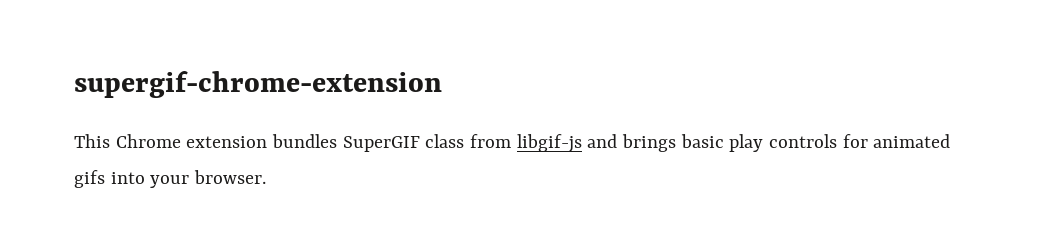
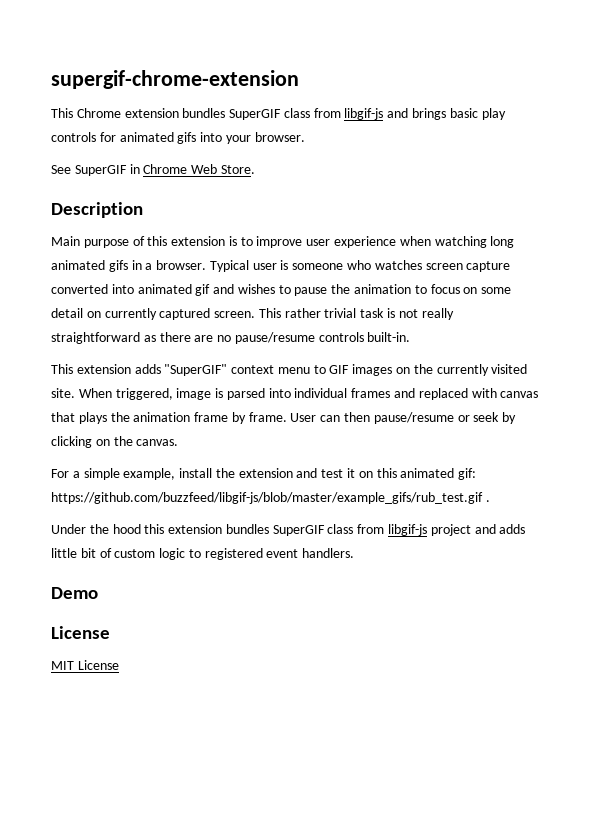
+ See SuperGIF in Chrome Web Store.
+ Description
+ Main purpose of this extension is to improve user experience when watching long animated gifs in a browser. Typical user is someone who watches screen capture converted into animated gif and wishes to pause the animation to focus on some detail on currently captured screen. This rather trivial task is not really straightforward as there are no pause/resume controls built-in.
+ This extension adds "SuperGIF" context menu to GIF images on the currently visited site. When triggered, image is parsed into individual frames and replaced with canvas that plays the animation frame by frame. User can then pause/resume or seek by clicking on the canvas.
+ For a simple example, install the extension and test it on this animated gif: https://github.com/buzzfeed/libgif-js/blob/master/example_gifs/rub_test.gif .
+ Under the hood this extension bundles SuperGIF class from libgif-js project and adds little bit of custom logic to registered event handlers.
+ Demo
+ License
+ MIT License

